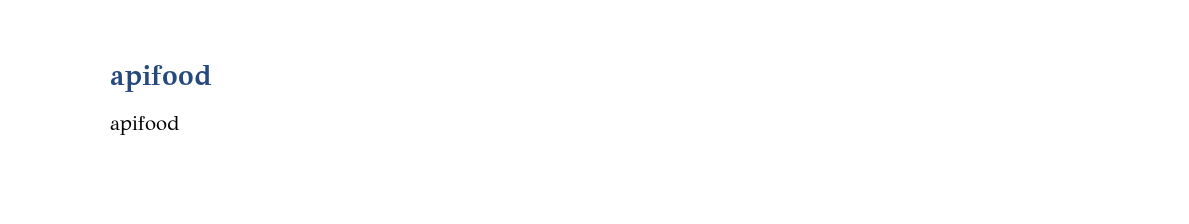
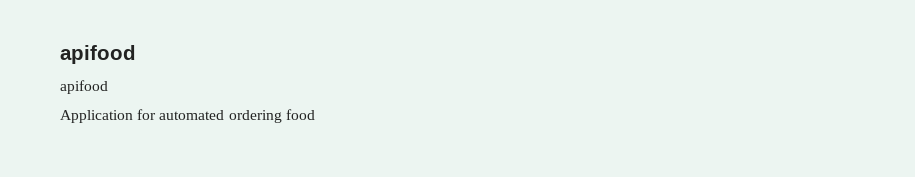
+ Application for automated ordering food

